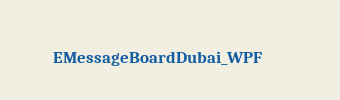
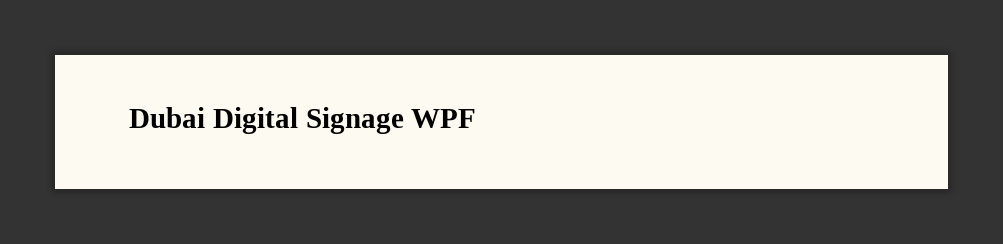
- EMessageBoardDubai_WPF
+ Dubai Digital Signage WPF

